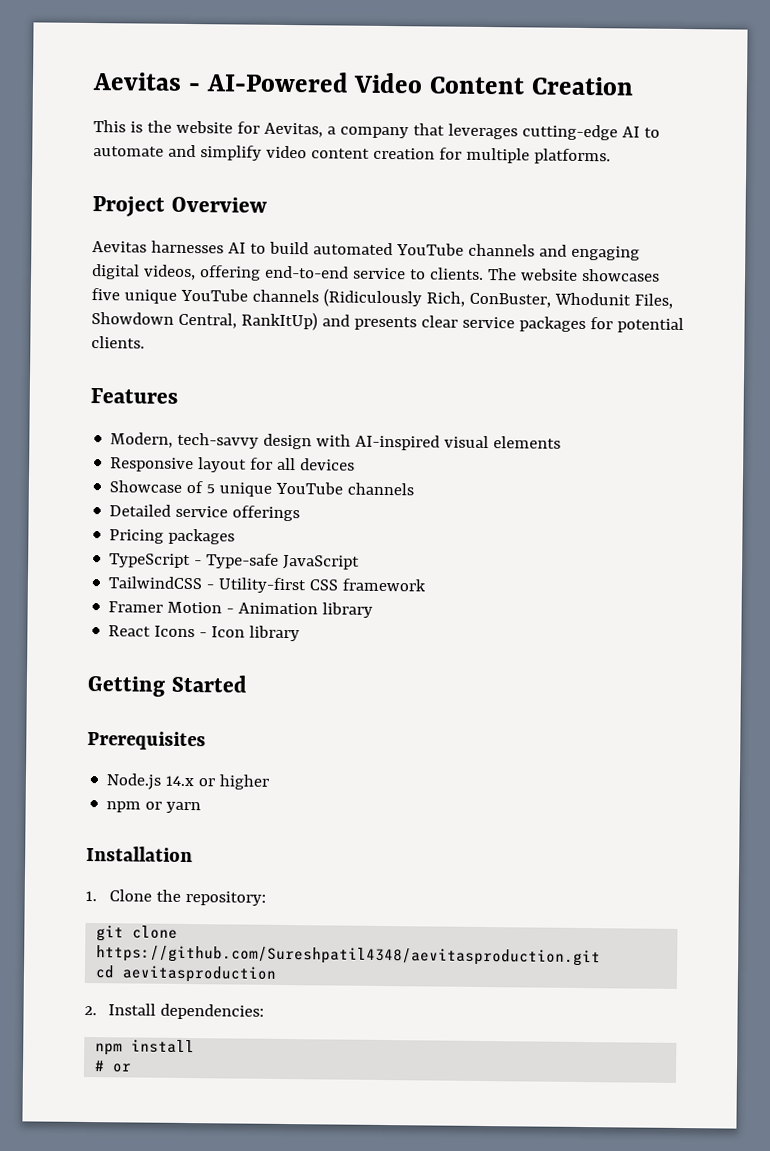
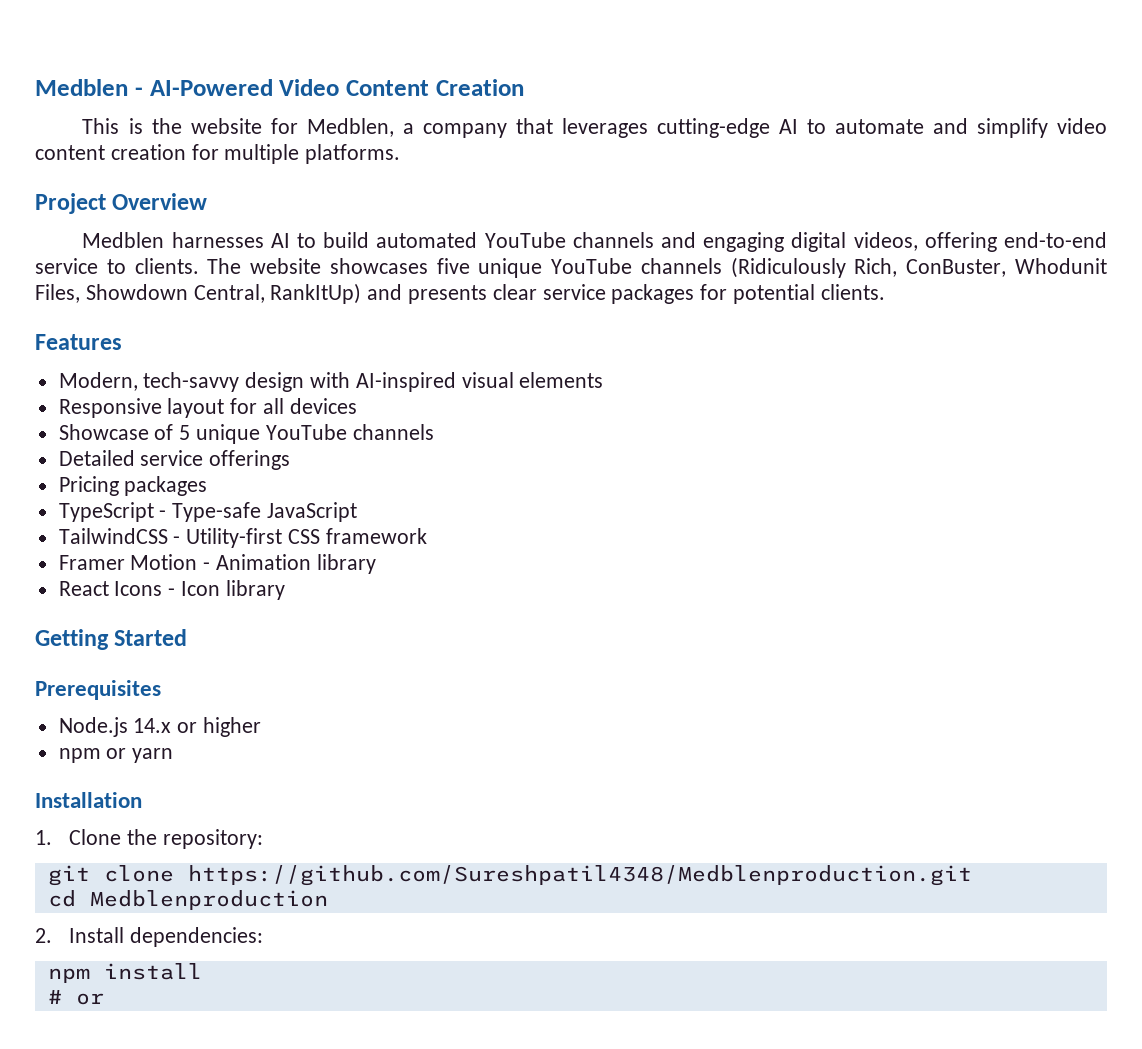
- Aevitas - AI-Powered Video Content Creation
+ Medblen - AI-Powered Video Content Creation
- This is the website for Aevitas, a company that leverages cutting-edge AI to automate and simplify video content creation for multiple platforms.
+ This is the website for Medblen, a company that leverages cutting-edge AI to automate and simplify video content creation for multiple platforms.
- Aevitas harnesses AI to build automated YouTube channels and engaging digital videos, offering end-to-end service to clients.
+ Medblen harnesses AI to build automated YouTube channels and engaging digital videos, offering end-to-end service to clients.
- git clone https://github.com/Sureshpatil4348/aevitasproduction.git
+ git clone https://github.com/Sureshpatil4348/Medblenproduction.git
- cd aevitasproduction
+ cd Medblenproduction

